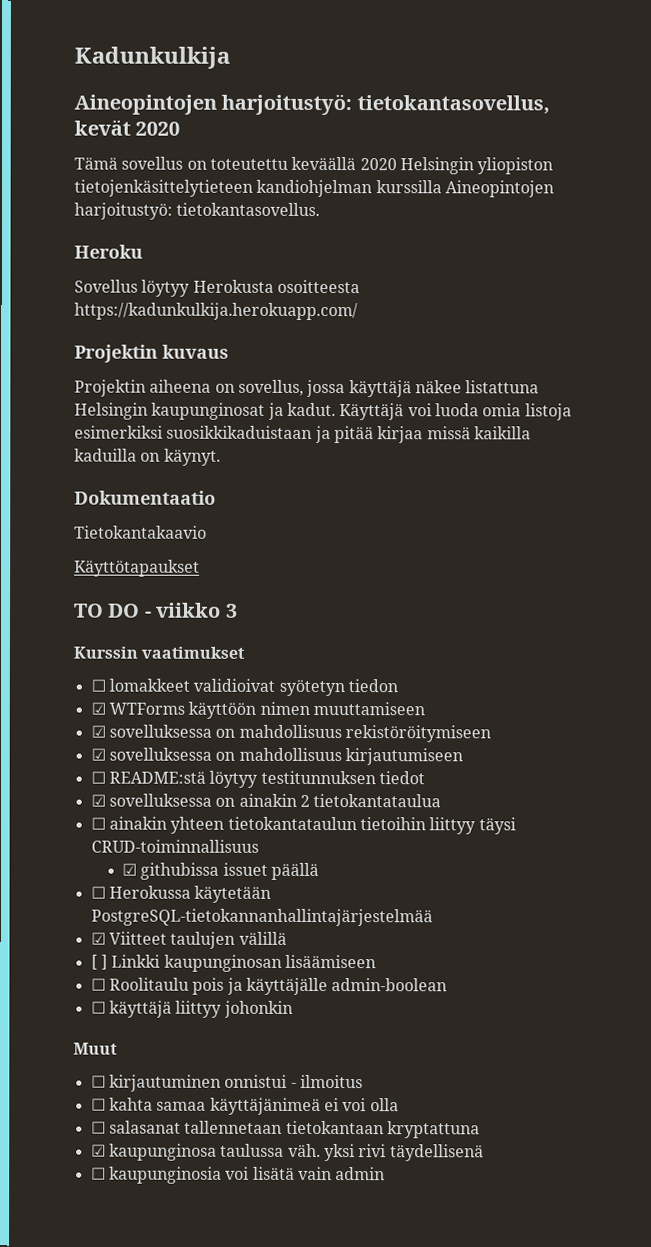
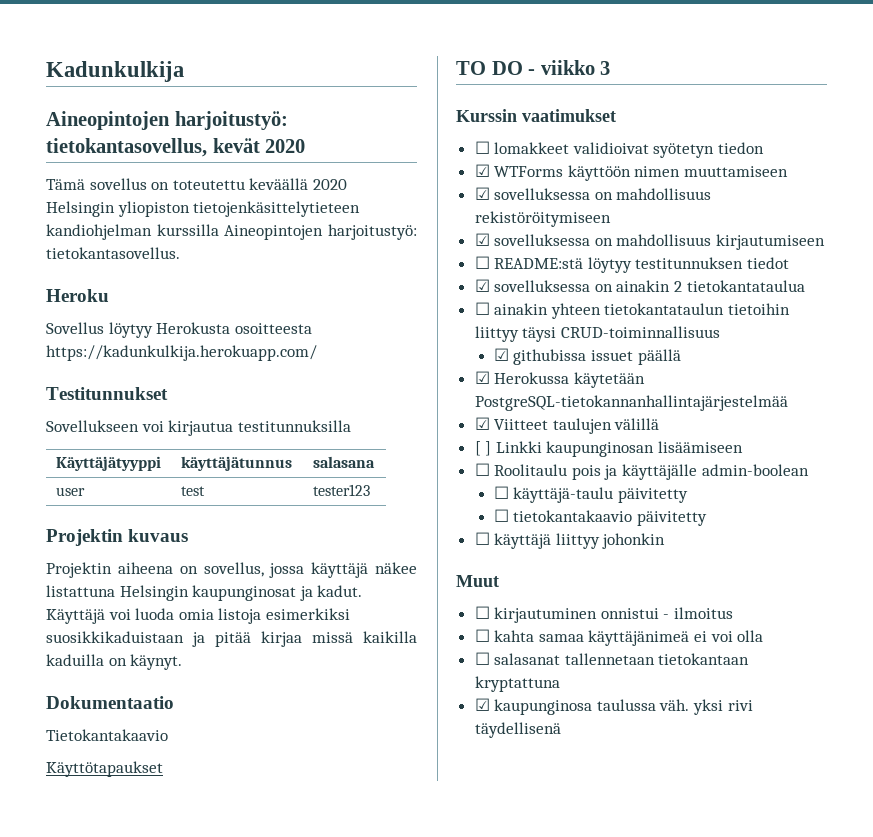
+ Testitunnukset
+ Sovellukseen voi kirjautua testitunnuksilla
+ Käyttäjätyyppi | käyttäjätunnus | salasana
+ user | test | tester123
- ☐ Herokussa käytetään PostgreSQL-tietokannanhallintajärjestelmää
+ ☑ Herokussa käytetään PostgreSQL-tietokannanhallintajärjestelmää
+ ☐ käyttäjä-taulu päivitetty
+ ☐ tietokantakaavio päivitetty
- ☐ kaupunginosia voi lisätä vain admin

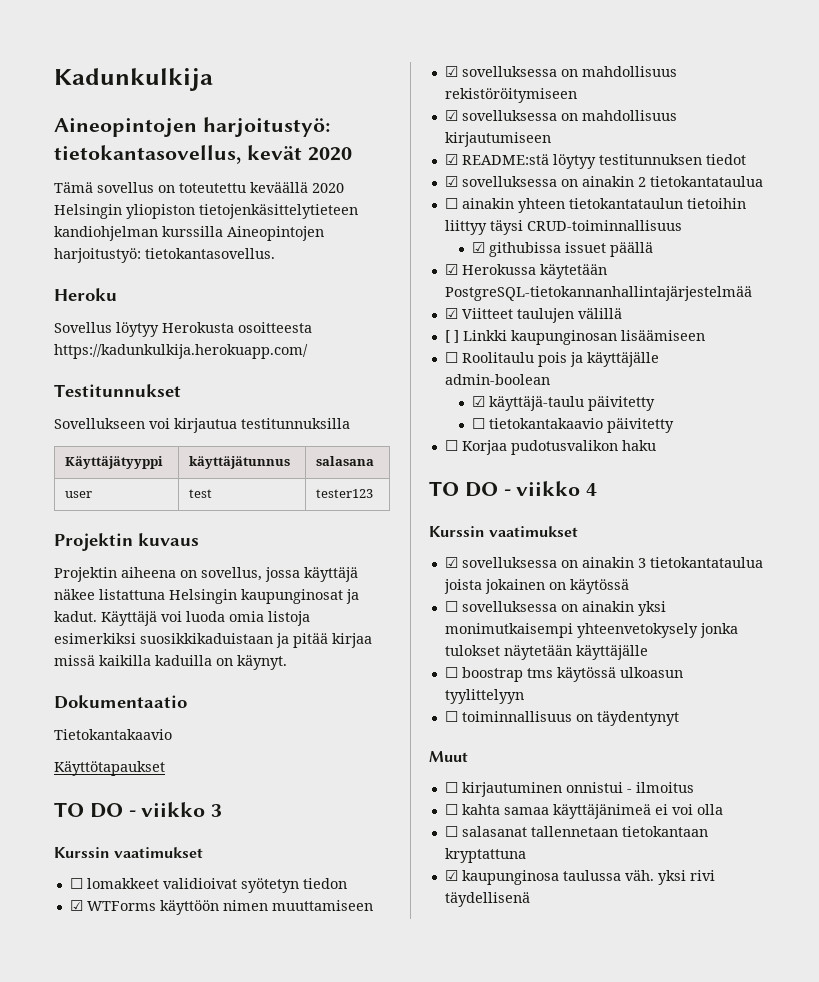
- ☐ README:stä löytyy testitunnuksen tiedot
+ ☑ README:stä löytyy testitunnuksen tiedot
- ☐ käyttäjä-taulu päivitetty
+ ☑ käyttäjä-taulu päivitetty
- ☐ käyttäjä liittyy johonkin
+ ☐ Korjaa pudotusvalikon haku
+ TO DO - viikko 4
+ Kurssin vaatimukset
+ ☑ sovelluksessa on ainakin 3 tietokantataulua joista jokainen on käytössä
+ ☐ sovelluksessa on ainakin yksi monimutkaisempi yhteenvetokysely jonka tulokset näytetään käyttäjälle
+ ☐ boostrap tms käytössä ulkoasun tyylittelyyn
+ ☐ toiminnallisuus on täydentynyt

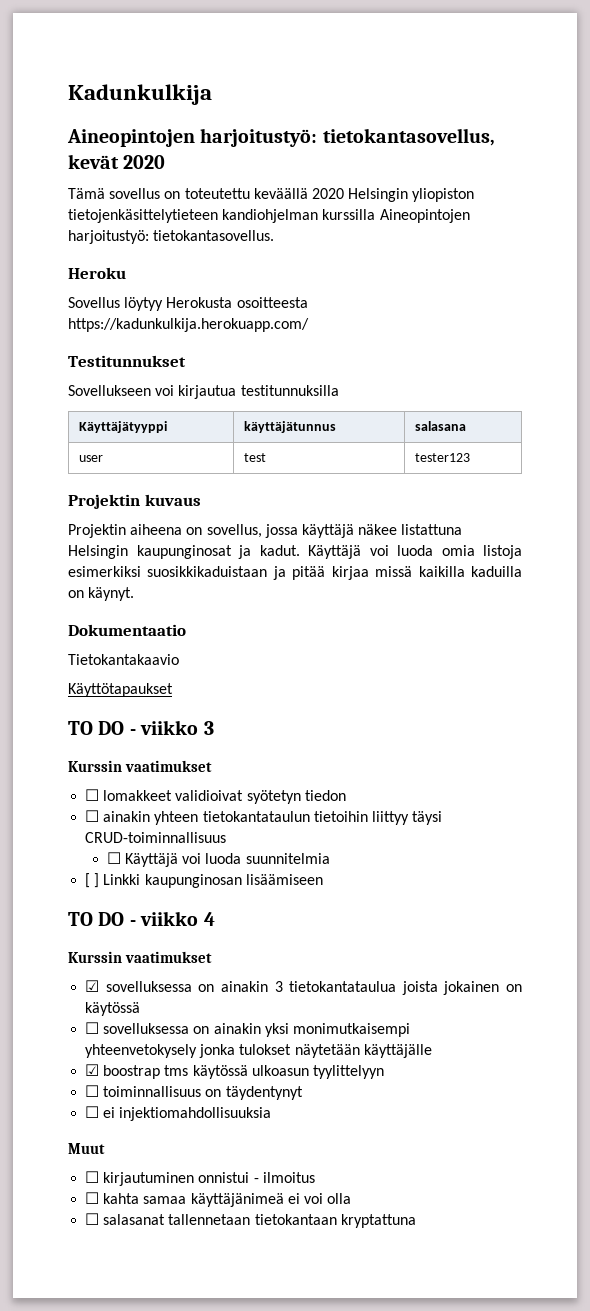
- ☑ WTForms käyttöön nimen muuttamiseen
- ☑ sovelluksessa on mahdollisuus rekistöröitymiseen
- ☑ sovelluksessa on mahdollisuus kirjautumiseen
- ☑ README:stä löytyy testitunnuksen tiedot
- ☑ sovelluksessa on ainakin 2 tietokantataulua
- ☑ githubissa issuet päällä
- ☑ Herokussa käytetään PostgreSQL-tietokannanhallintajärjestelmää
- ☑ Viitteet taulujen välillä
+ ☐ Käyttäjä voi luoda suunnitelmia
- ☐ Roolitaulu pois ja käyttäjälle admin-boolean
- ☑ käyttäjä-taulu päivitetty
- ☐ tietokantakaavio päivitetty
- ☐ Korjaa pudotusvalikon haku
- ☐ boostrap tms käytössä ulkoasun tyylittelyyn
+ ☑ boostrap tms käytössä ulkoasun tyylittelyyn
+ ☐ ei injektiomahdollisuuksia
- ☑ kaupunginosa taulussa väh. yksi rivi täydellisenä

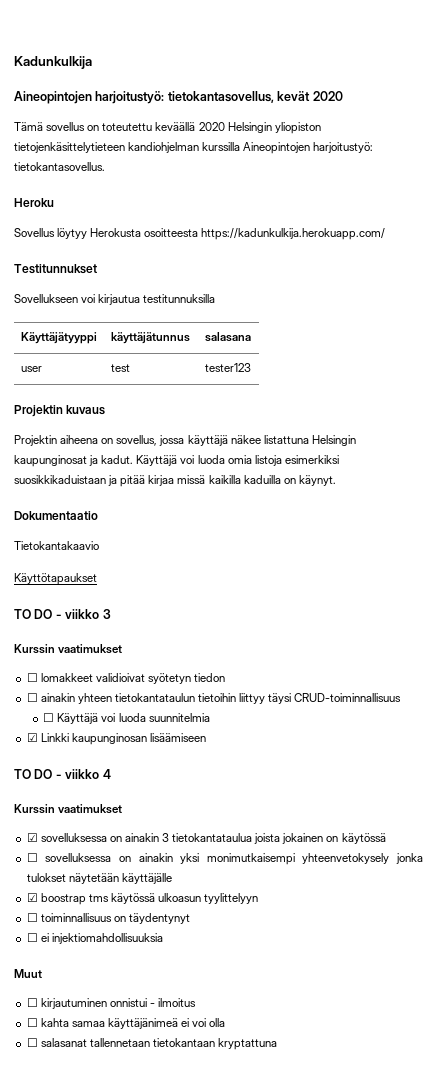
- [ ] Linkki kaupunginosan lisäämiseen
+ ☑ Linkki kaupunginosan lisäämiseen

